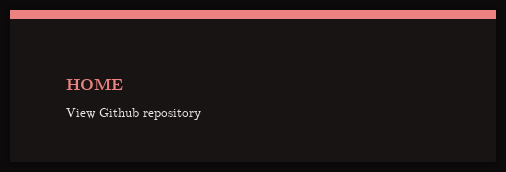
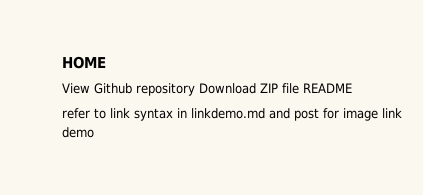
- View Github repository
+ View Github repository Download ZIP file README
+ refer to link syntax in linkdemo.md and post for image link demo

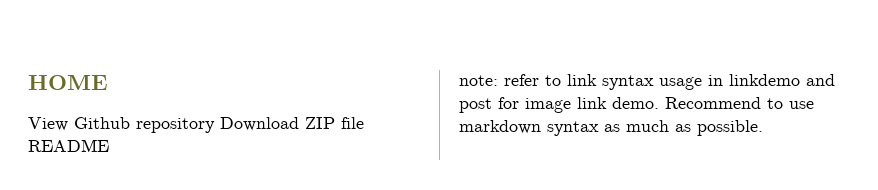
- refer to link syntax in linkdemo.md and post for image link demo
+ note: refer to link syntax usage in linkdemo and post for image link demo. Recommend to use markdown syntax as much as possible.

